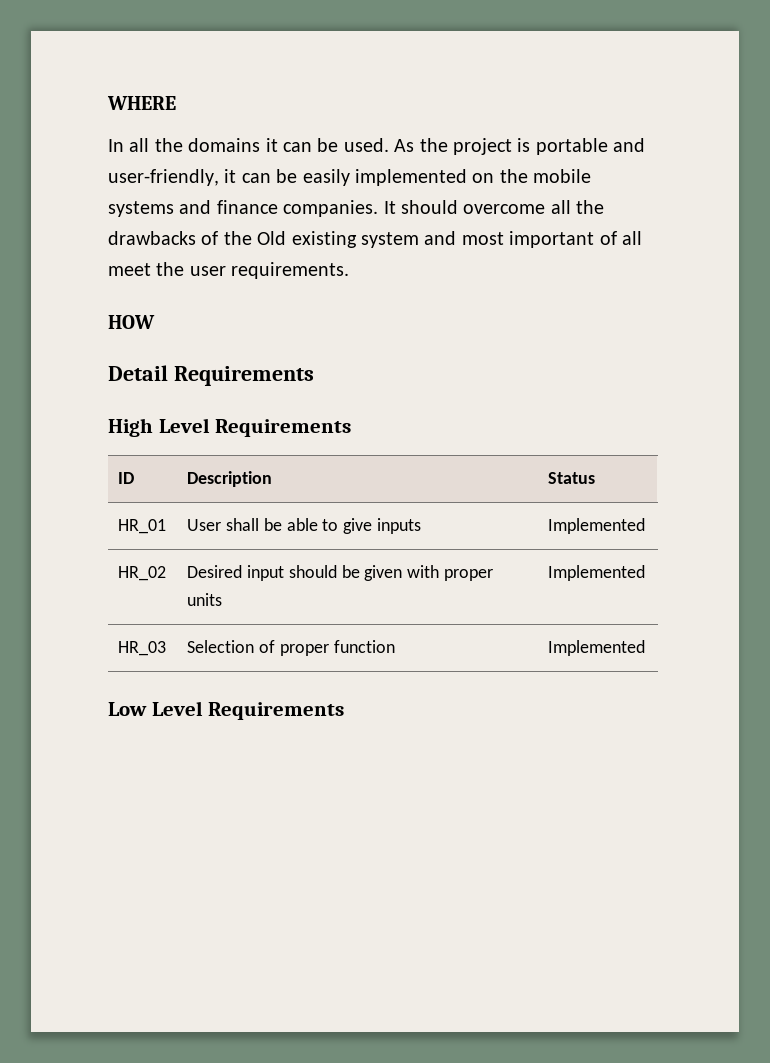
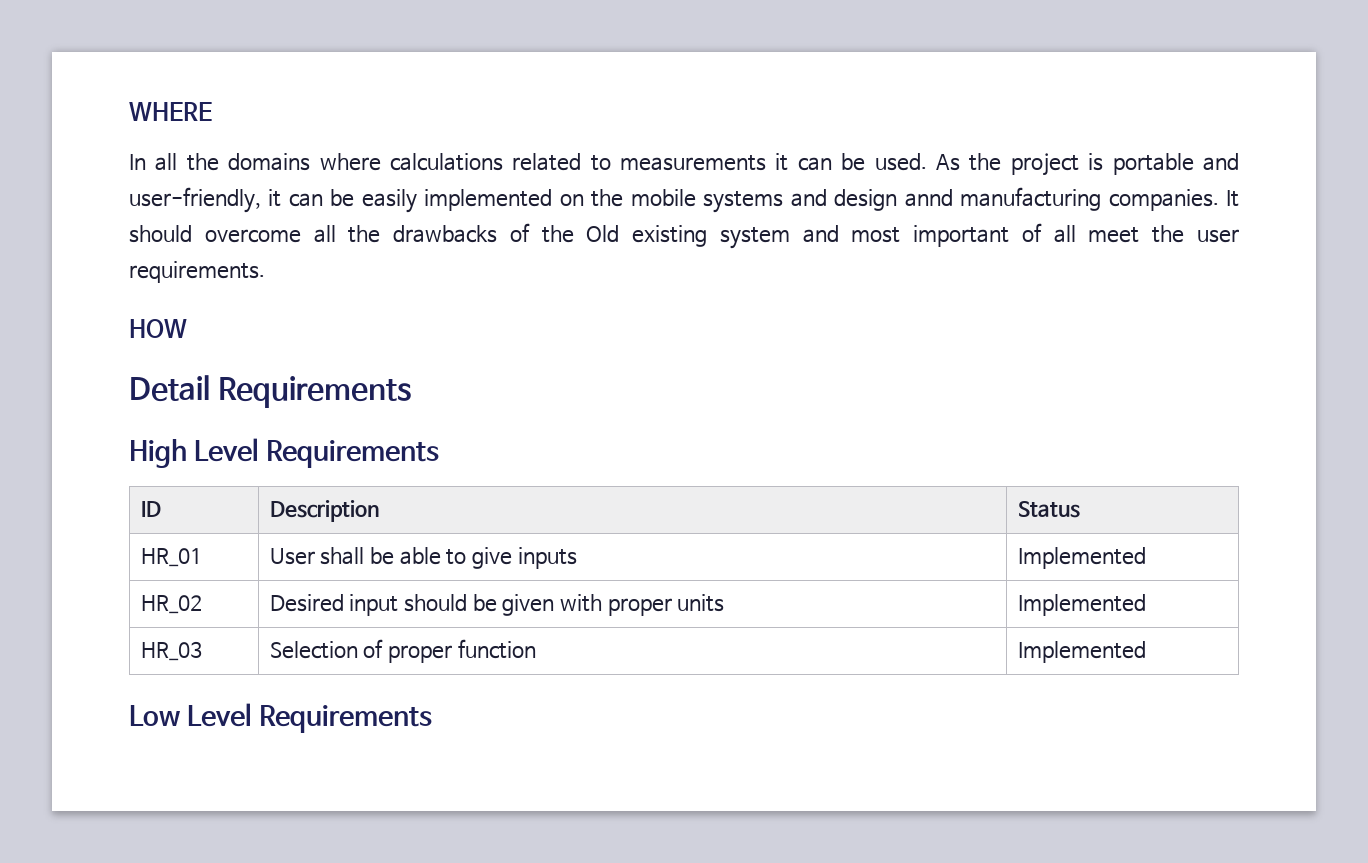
- In all the domains it can be used.
+ In all the domains where calculations related to measurements it can be used.
- As the project is portable and user-friendly, it can be easily implemented on the mobile systems and finance companies.
+ As the project is portable and user-friendly, it can be easily implemented on the mobile systems and design annd manufacturing companies.

